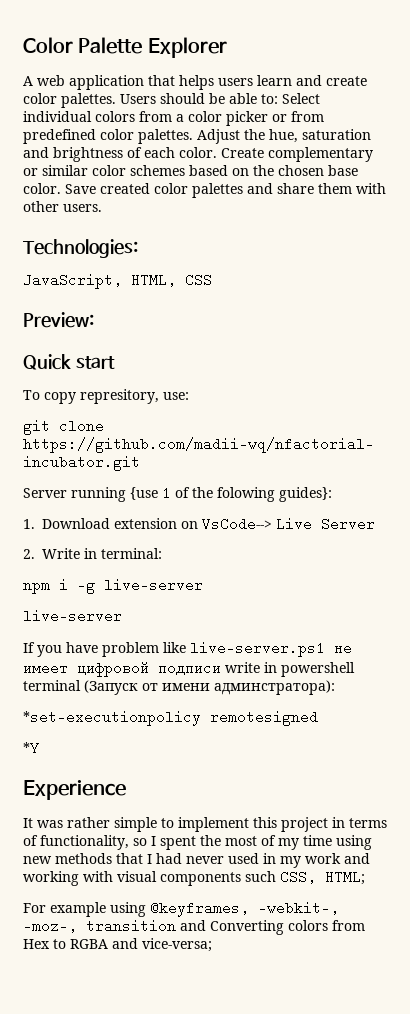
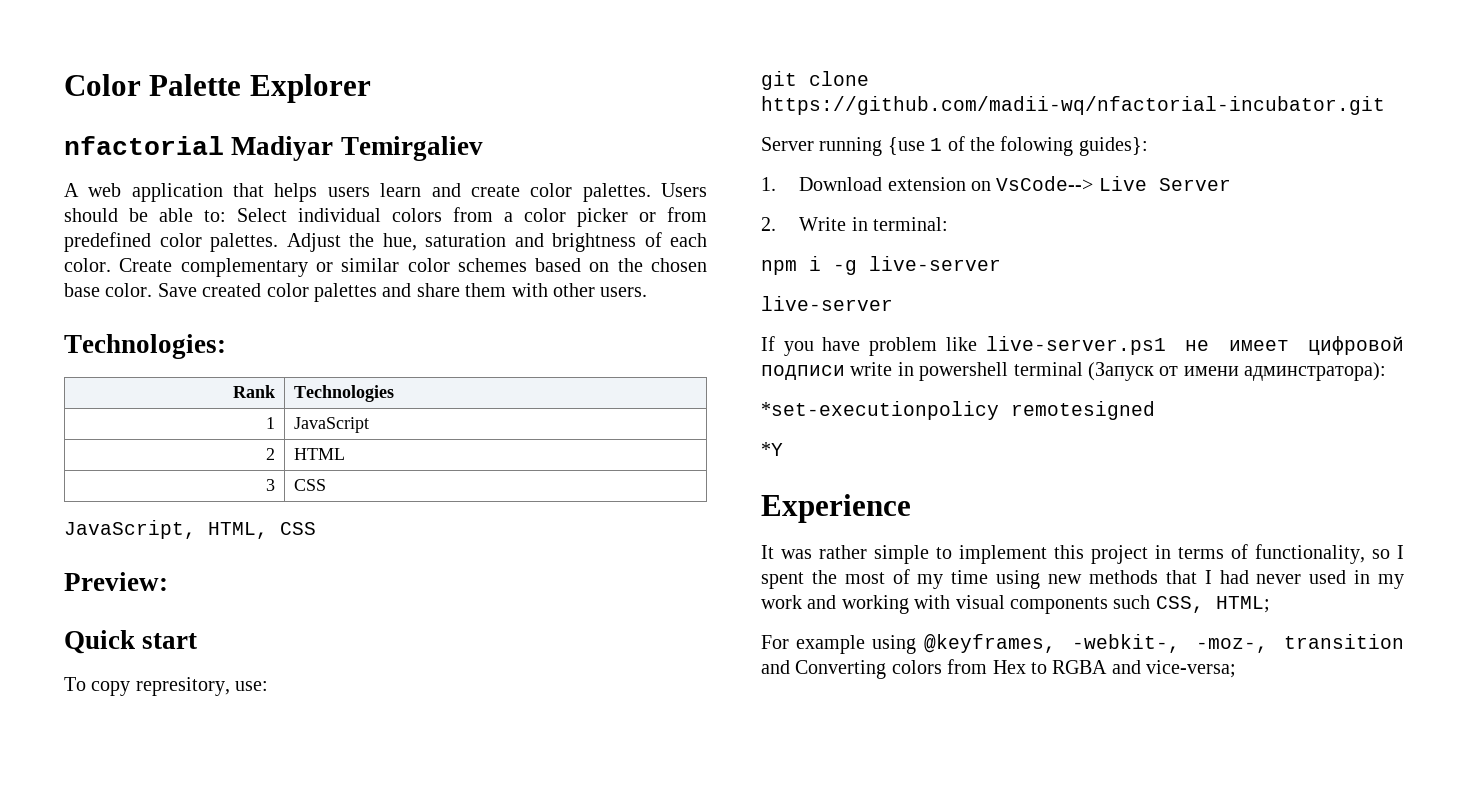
+ nfactorial Madiyar Temirgaliev
+ Rank | Technologies
+ 1 | JavaScript
+ 2 | HTML
+ 3 | CSS

